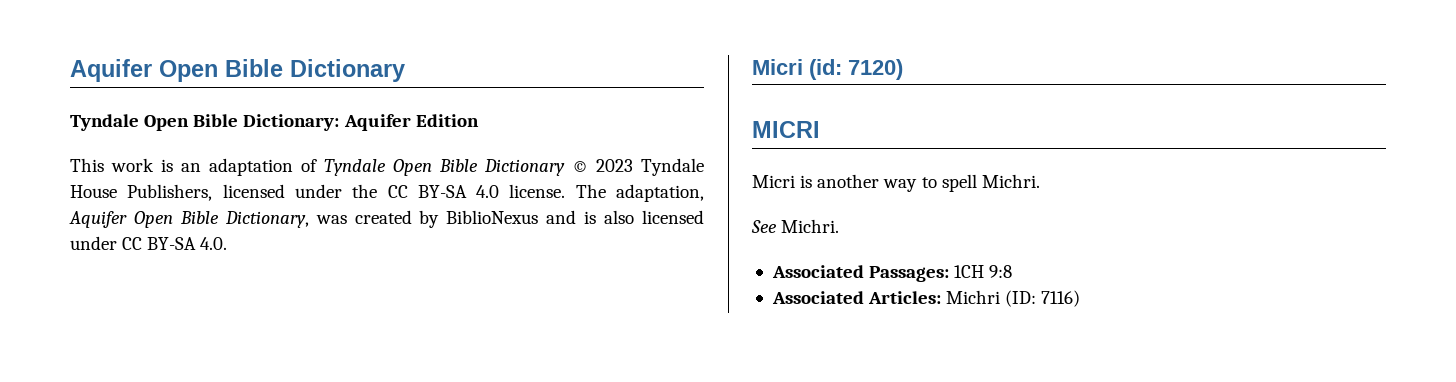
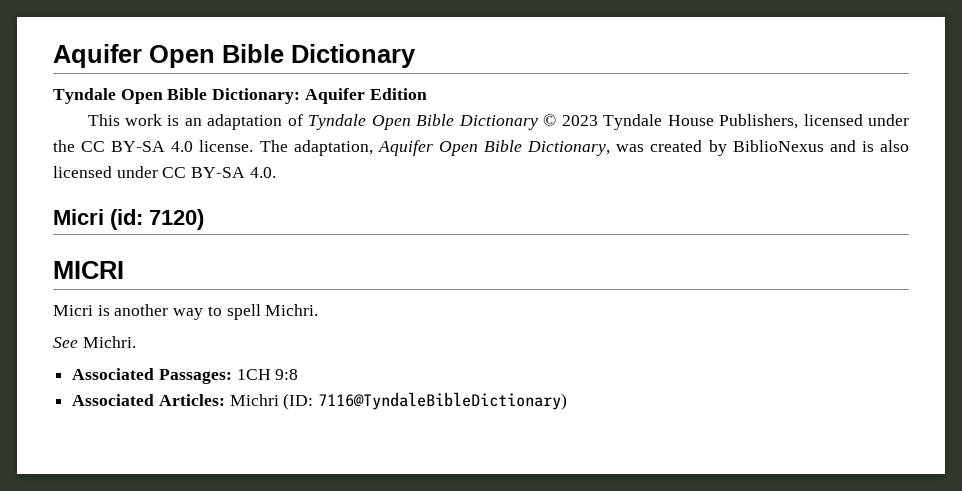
- Associated Articles: Michri (ID: 7116)
+ Associated Articles: Michri (ID: 7116@TyndaleBibleDictionary)

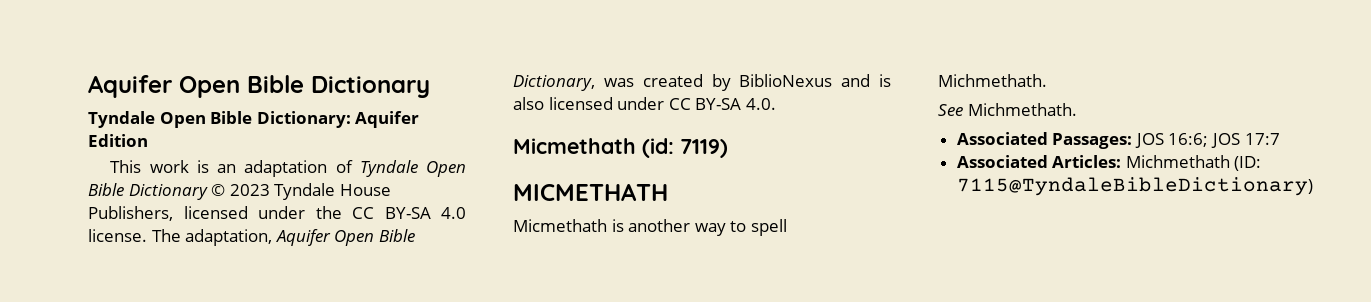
- Micri (id: 7120)
- MICRI
- Micri is another way to spell Michri.
+ Micmethath (id: 7119)
+ MICMETHATH
+ Micmethath is another way to spell Michmethath.
- See Michri.
+ See Michmethath.
- Associated Passages: 1CH 9:8
+ Associated Passages: JOS 16:6; JOS 17:7
- Associated Articles: Michri (ID: 7116@TyndaleBibleDictionary)
+ Associated Articles: Michmethath (ID: 7115@TyndaleBibleDictionary)

